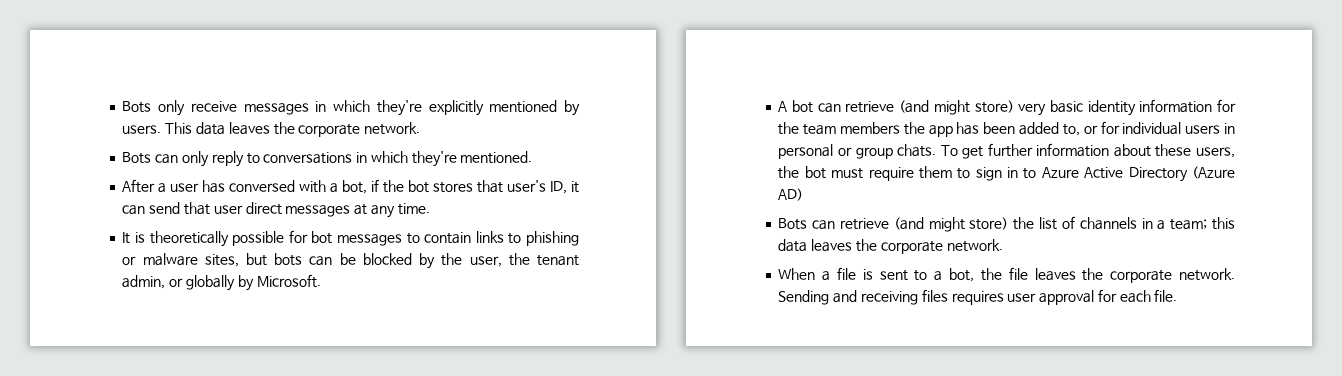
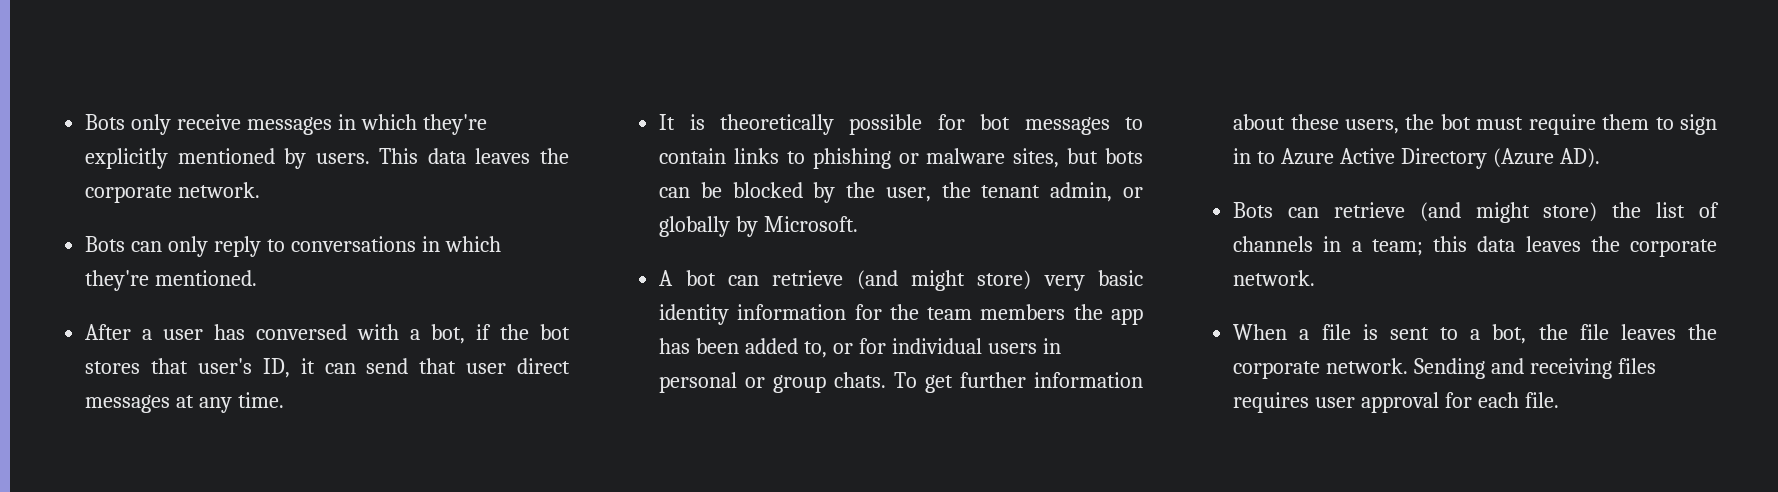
- To get further information about these users, the bot must require them to sign in to Azure Active Directory (Azure AD)
+ To get further information about these users, the bot must require them to sign in to Azure Active Directory (Azure AD).

